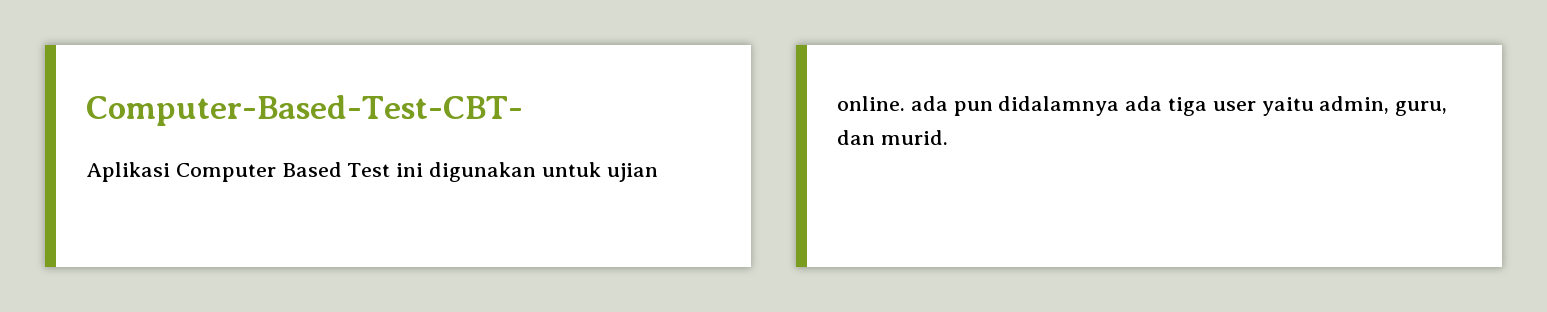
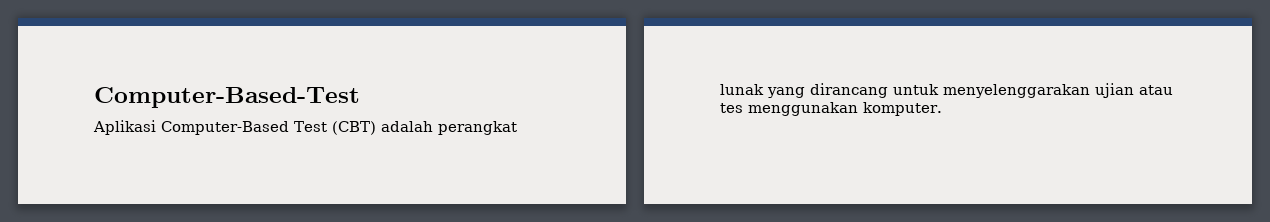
- Computer-Based-Test-CBT-
+ Computer-Based-Test
- Aplikasi Computer Based Test ini digunakan untuk ujian online. ada pun didalamnya ada tiga user yaitu admin, guru, dan murid.
+ Aplikasi Computer-Based Test (CBT) adalah perangkat lunak yang dirancang untuk menyelenggarakan ujian atau tes menggunakan komputer.

